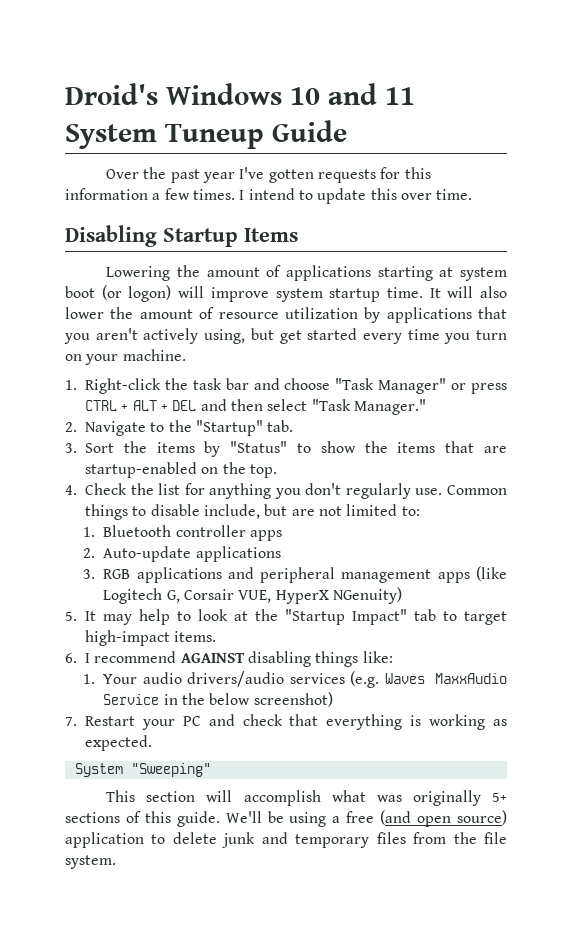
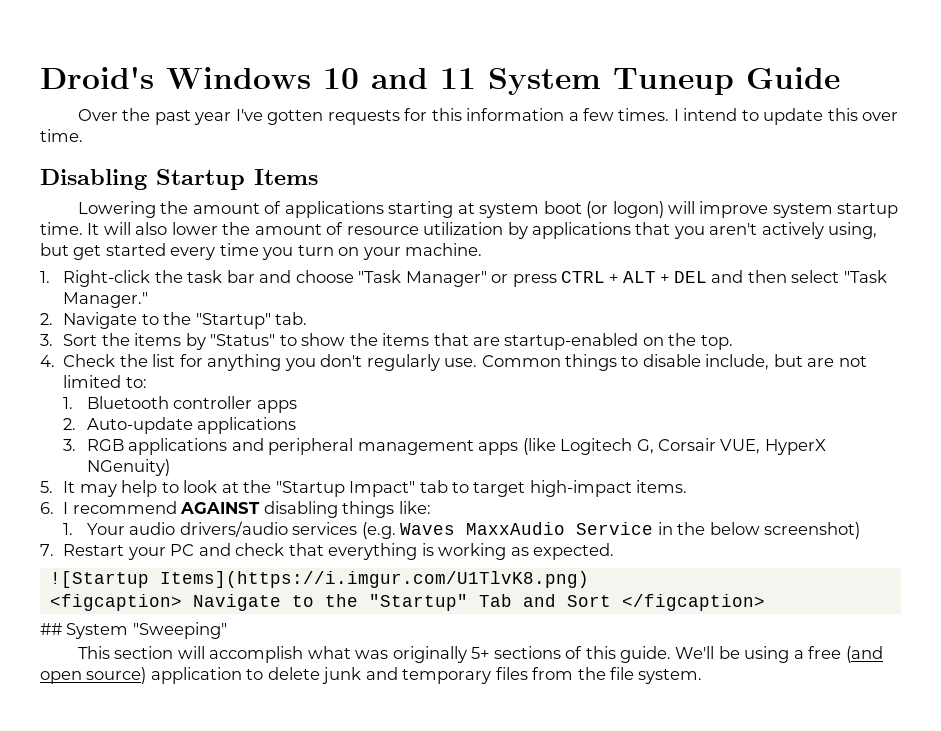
- System "Sweeping"
+ ![Startup Items](https://i.imgur.com/U1TlvK8.png)
+ <figcaption> Navigate to the "Startup" Tab and Sort </figcaption>
+ ## System "Sweeping"

